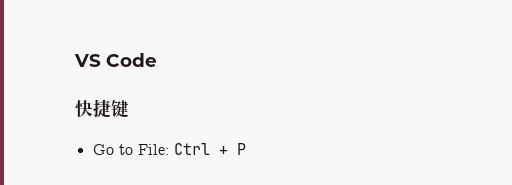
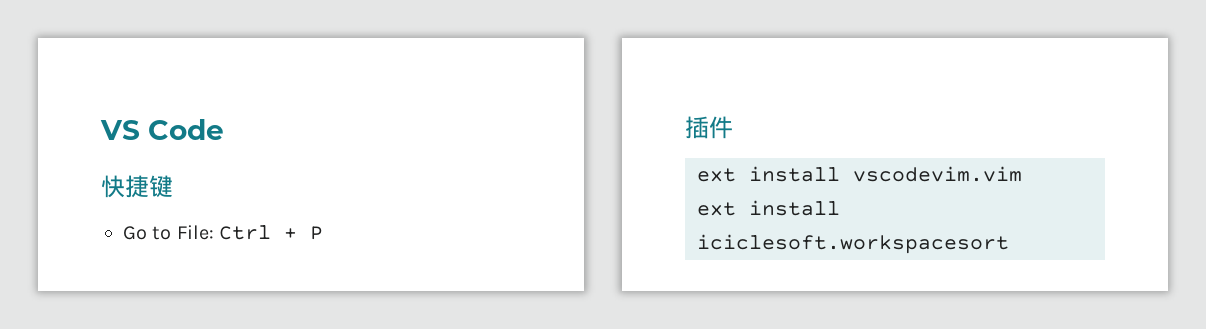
+ 插件
+ ext install vscodevim.vim
+ ext install iciclesoft.workspacesort

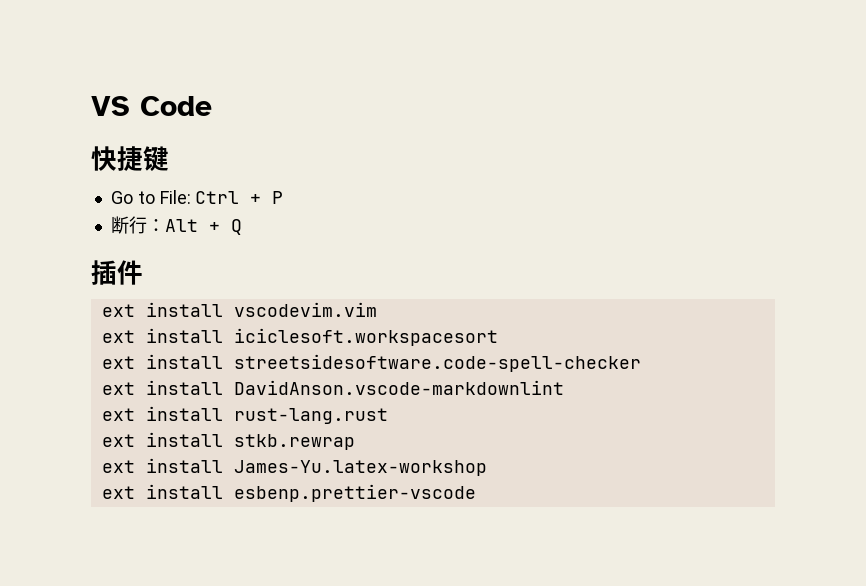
+ 断行：Alt + Q
+ ext install streetsidesoftware.code-spell-checker
+ ext install DavidAnson.vscode-markdownlint
+ ext install rust-lang.rust
+ ext install stkb.rewrap
+ ext install James-Yu.latex-workshop
+ ext install esbenp.prettier-vscode

